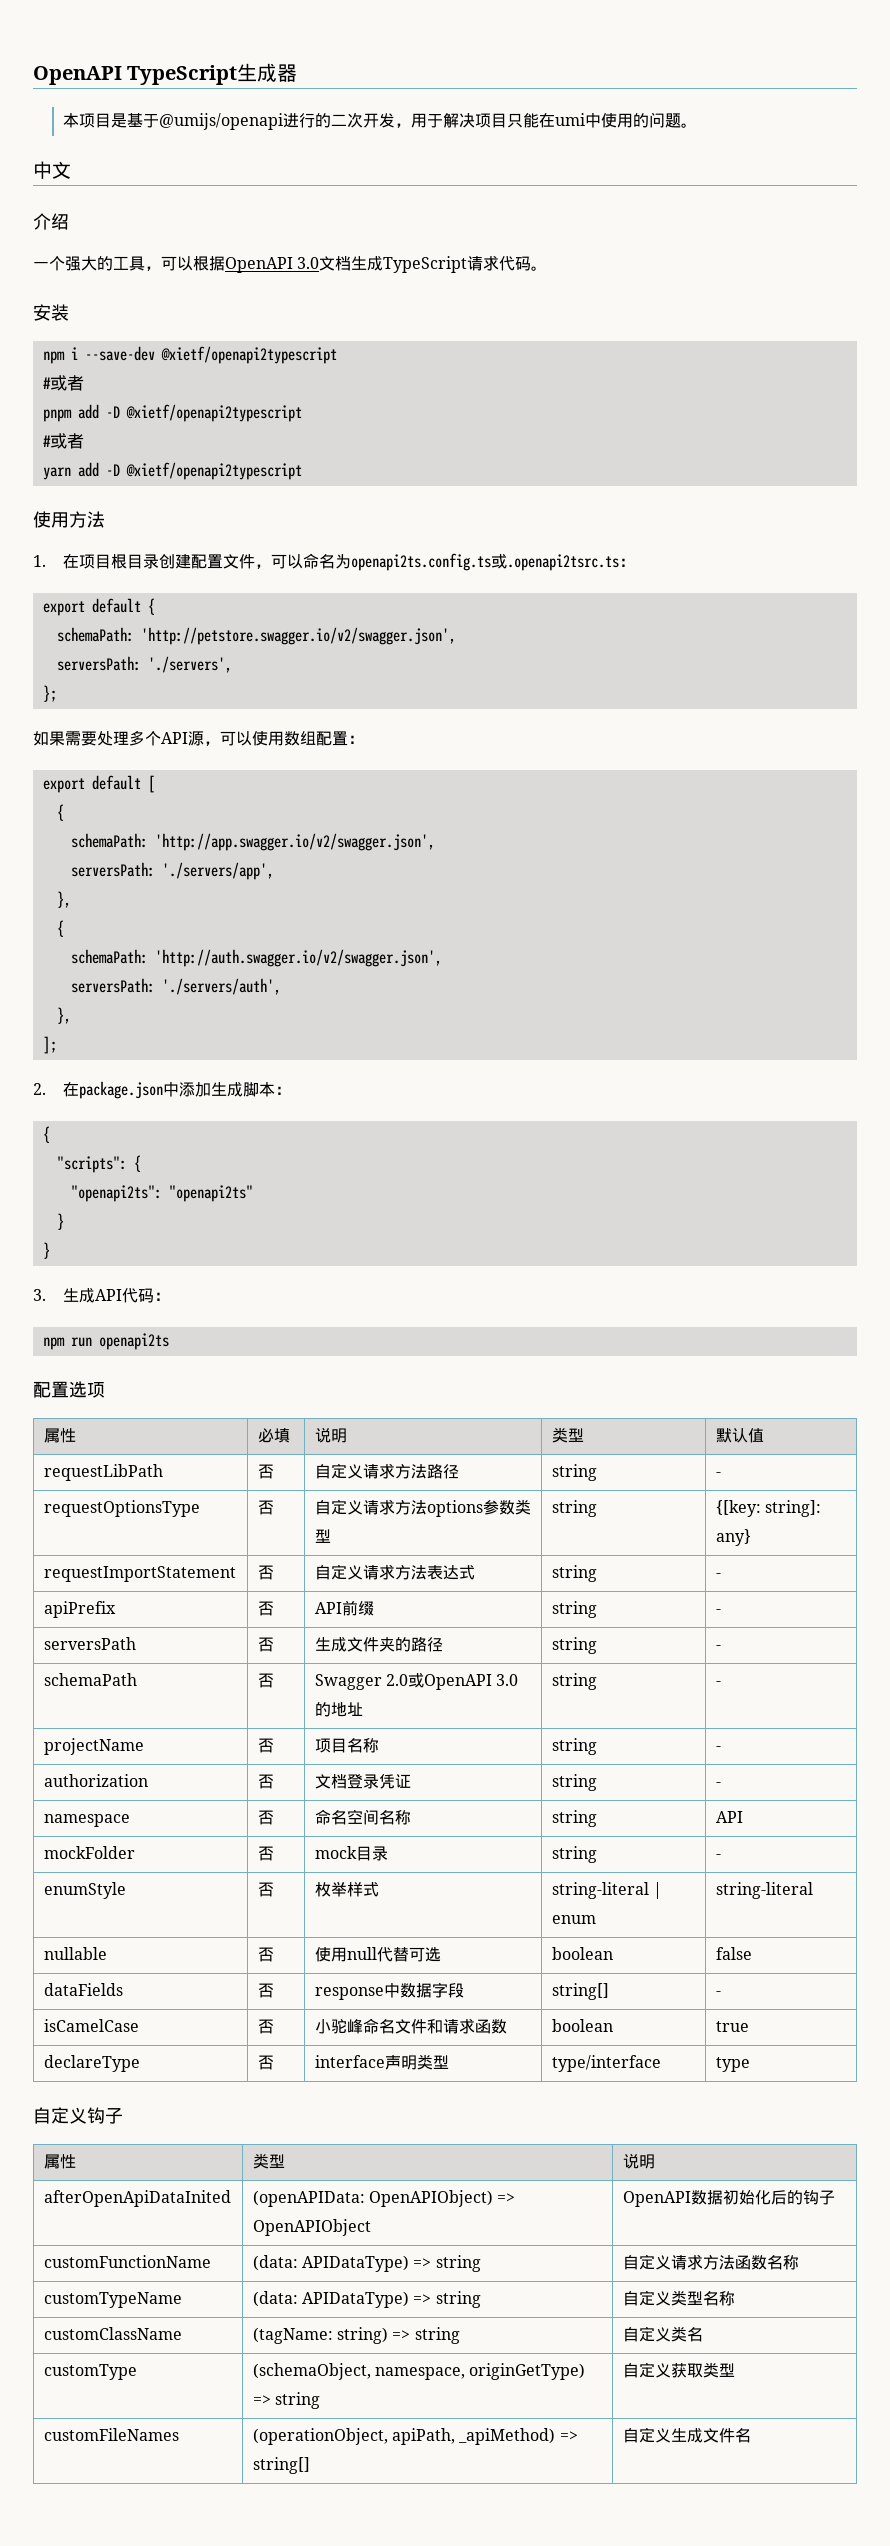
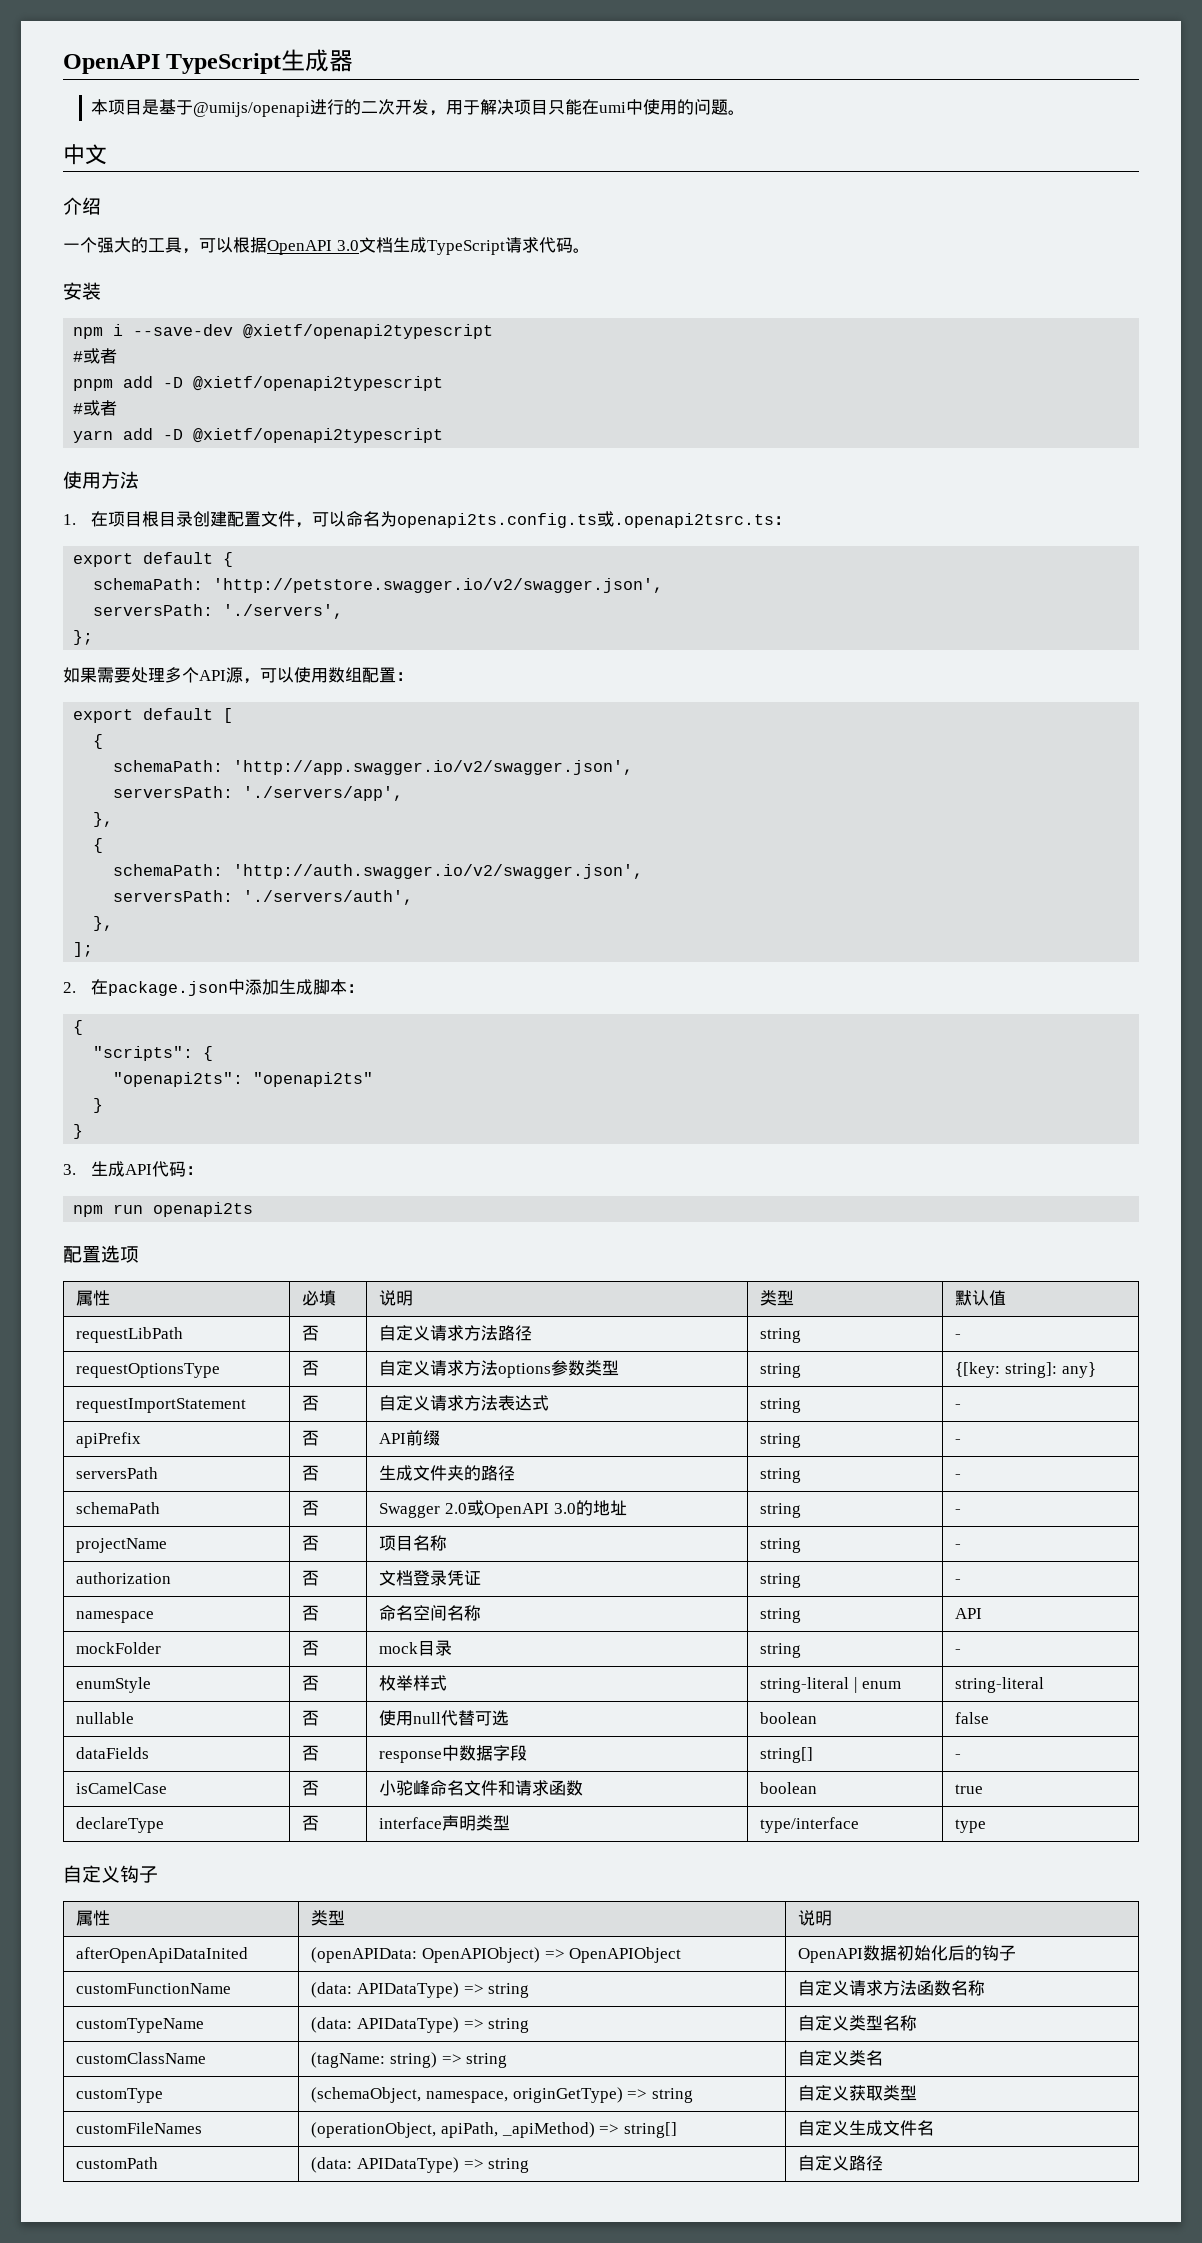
+ customPath | (data: APIDataType) => string | 自定义路径

